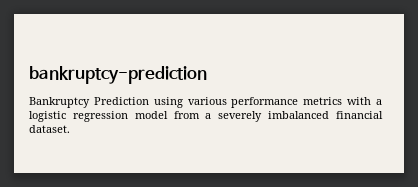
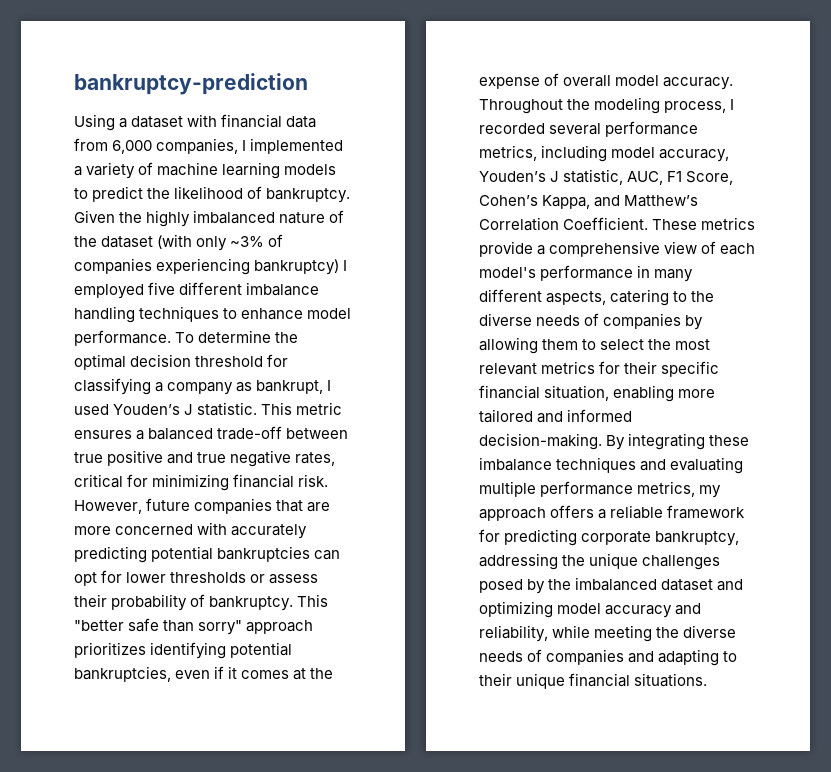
- Bankruptcy Prediction using various performance metrics with a logistic regression model from a severely imbalanced financial dataset.
+ Using a dataset with financial data from 6,000 companies, I implemented a variety of machine learning models to predict the likelihood of bankruptcy. Given the highly imbalanced nature of the dataset (with only ~3% of companies experiencing bankruptcy) I employed five different imbalance handling techniques to enhance model performance. To determine the optimal decision threshold for classifying a company as bankrupt, I used Youden’s J statistic. This metric ensures a balanced trade-off between true positive and true negative rates, critical for minimizing financial risk. However, future companies that are more concerned with accurately predicting potential bankruptcies can opt for lower thresholds or assess their probability of bankruptcy. This "better safe than sorry" approach prioritizes identifying potential bankruptcies, even if it comes at the expense of overall model accuracy. Throughout the modeling process, I recorded several performance metrics, including model accuracy, Youden’s J statistic, AUC, F1 Score, Cohen’s Kappa, and Matthew’s Correlation Coefficient. These metrics provide a comprehensive view of each model's performance in many different aspects, catering to the diverse needs of companies by allowing them to select the most relevant metrics for their specific financial situation, enabling more tailored and informed decision-making. By integrating these imbalance techniques and evaluating multiple performance metrics, my approach offers a reliable framework for predicting corporate bankruptcy, addressing the unique challenges posed by the imbalanced dataset and optimizing model accuracy and reliability, while meeting the diverse needs of companies and adapting to their unique financial situations.

